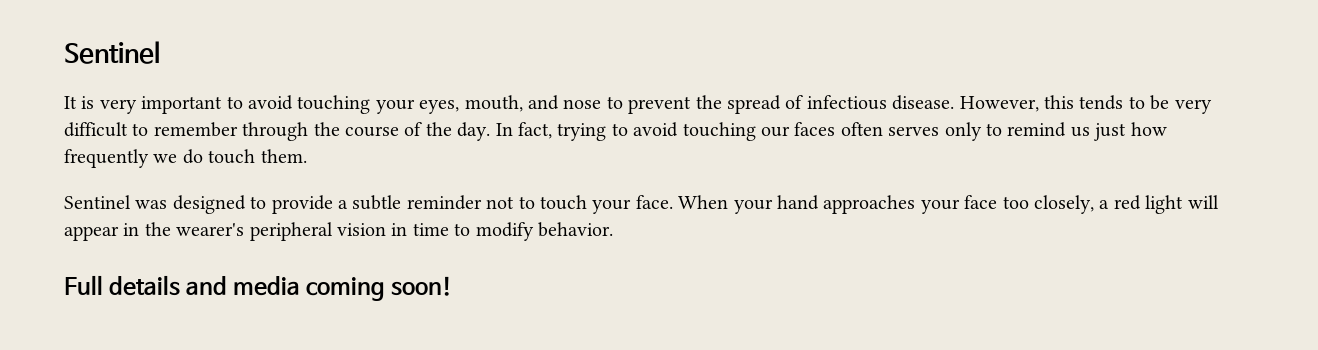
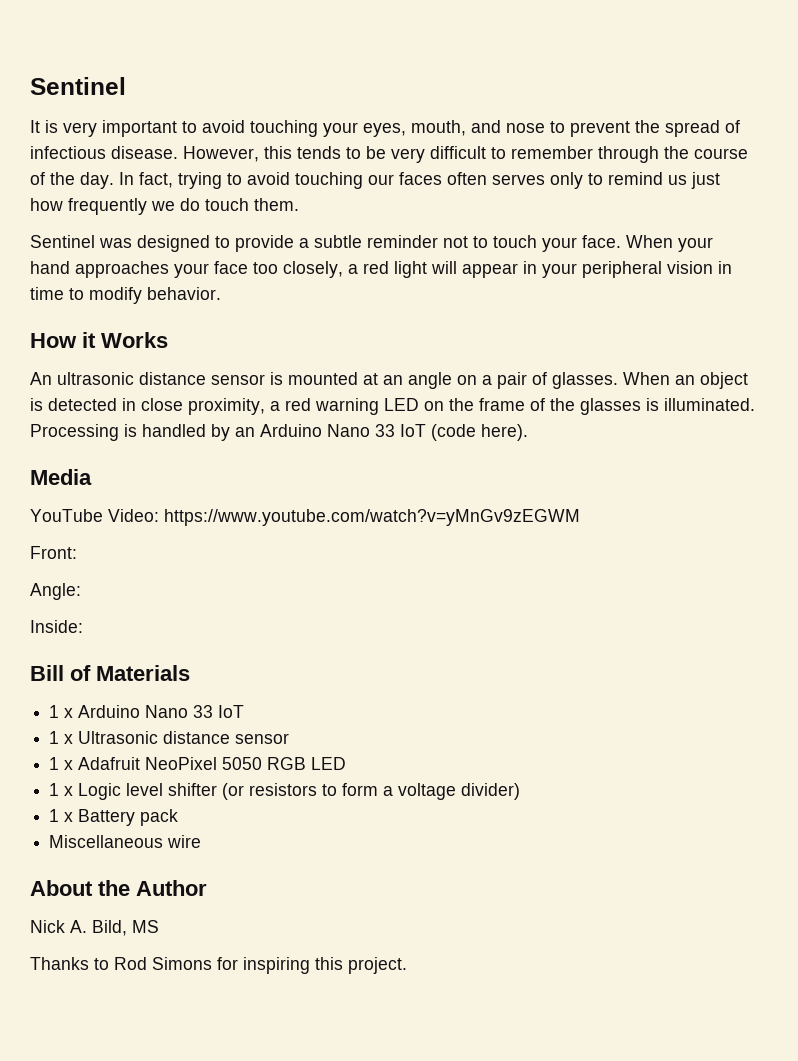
- When your hand approaches your face too closely, a red light will appear in the wearer's peripheral vision in time to modify behavior.
+ When your hand approaches your face too closely, a red light will appear in your peripheral vision in time to modify behavior.
- Full details and media coming soon!
+ How it Works
+ An ultrasonic distance sensor is mounted at an angle on a pair of glasses. When an object is detected in close proximity, a red warning LED on the frame of the glasses is illuminated. Processing is handled by an Arduino Nano 33 IoT (code here).
+ Media
+ YouTube Video: https://www.youtube.com/watch?v=yMnGv9zEGWM
+ Front:
+ Angle:
+ Inside:
+ Bill of Materials
+ 1 x Arduino Nano 33 IoT
+ 1 x Ultrasonic distance sensor
+ 1 x Adafruit NeoPixel 5050 RGB LED
+ 1 x Logic level shifter (or resistors to form a voltage divider)
+ 1 x Battery pack
+ Miscellaneous wire
+ About the Author
+ Nick A. Bild, MS
+ Thanks to Rod Simons for inspiring this project.

